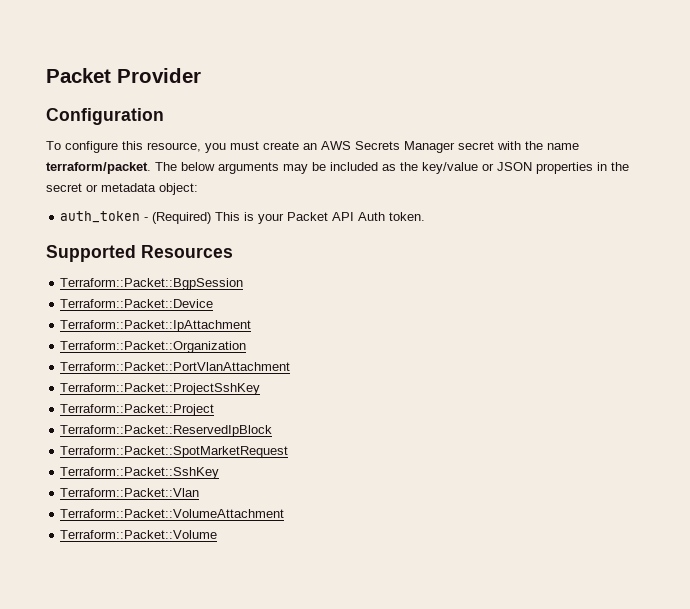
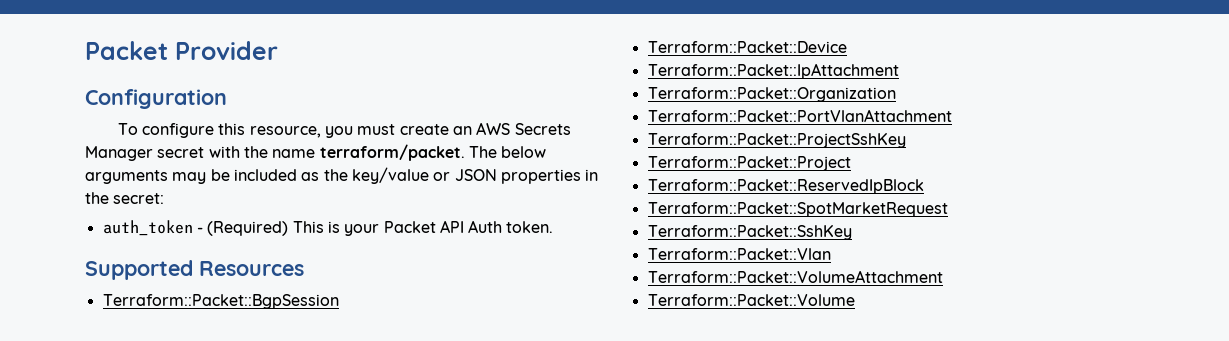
- The below arguments may be included as the key/value or JSON properties in the secret or metadata object:
+ The below arguments may be included as the key/value or JSON properties in the secret:

